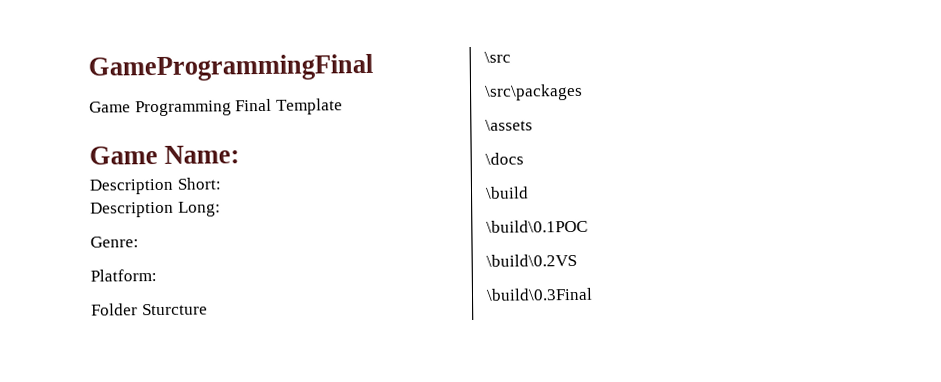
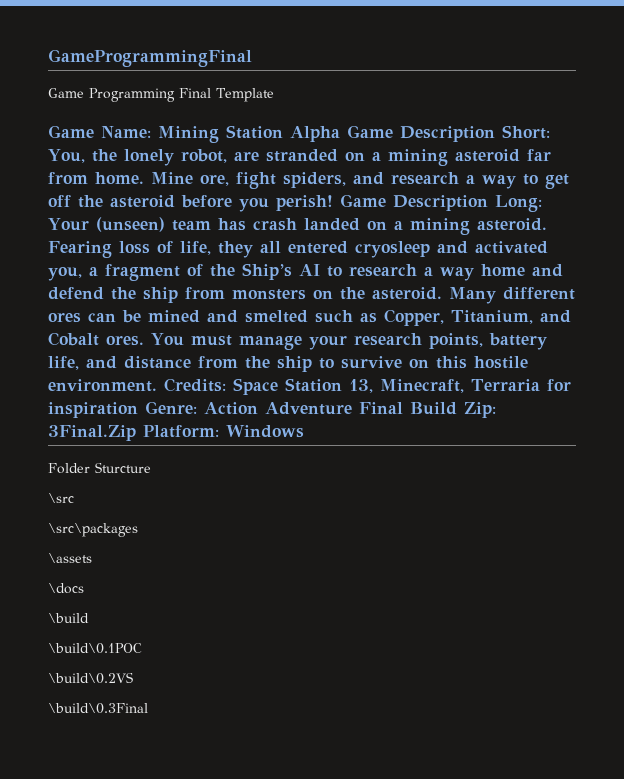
- Game Name:
- Description Short:
- Description Long:
- Genre:
- Platform:
+ Game Name: Mining Station Alpha Game Description Short: You, the lonely robot, are stranded on a mining asteroid far from home. Mine ore, fight spiders, and research a way to get off the asteroid before you perish! Game Description Long: Your (unseen) team has crash landed on a mining asteroid. Fearing loss of life, they all entered cryosleep and activated you, a fragment of the Ship’s AI to research a way home and defend the ship from monsters on the asteroid. Many different ores can be mined and smelted such as Copper, Titanium, and Cobalt ores. You must manage your research points, battery life, and distance from the ship to survive on this hostile environment. Credits: Space Station 13, Minecraft, Terraria for inspiration Genre: Action Adventure Final Build Zip: 3Final.Zip Platform: Windows

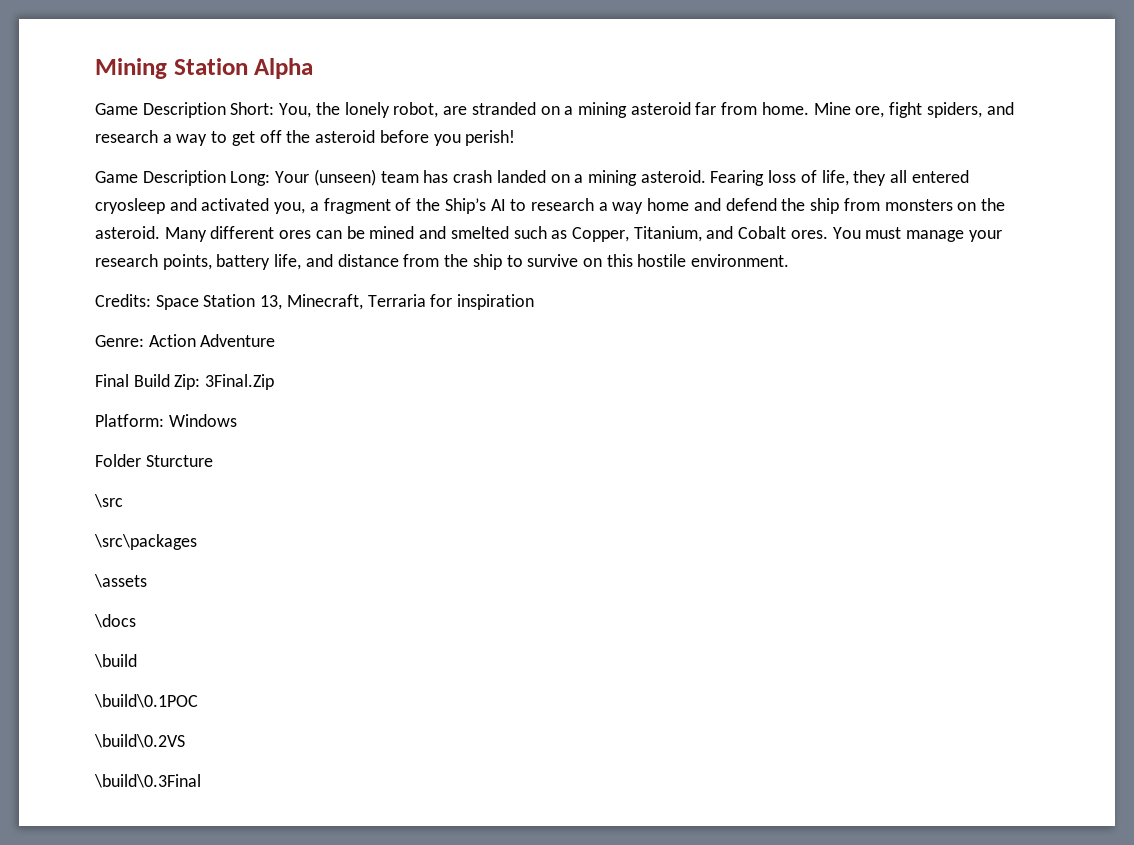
- GameProgrammingFinal
- Game Programming Final Template
- Game Name: Mining Station Alpha Game Description Short: You, the lonely robot, are stranded on a mining asteroid far from home.
+ Mining Station Alpha
+ Game Description Short: You, the lonely robot, are stranded on a mining asteroid far from home.
- Mine ore, fight spiders, and research a way to get off the asteroid before you perish! Game Description Long: Your (unseen) team has crash landed on a mining asteroid.
+ Mine ore, fight spiders, and research a way to get off the asteroid before you perish!
+ Game Description Long: Your (unseen) team has crash landed on a mining asteroid.
- You must manage your research points, battery life, and distance from the ship to survive on this hostile environment. Credits: Space Station 13, Minecraft, Terraria for inspiration Genre: Action Adventure Final Build Zip: 3Final.Zip Platform: Windows
+ You must manage your research points, battery life, and distance from the ship to survive on this hostile environment.
+ Credits: Space Station 13, Minecraft, Terraria for inspiration
+ Genre: Action Adventure
+ Final Build Zip: 3Final.Zip
+ Platform: Windows

